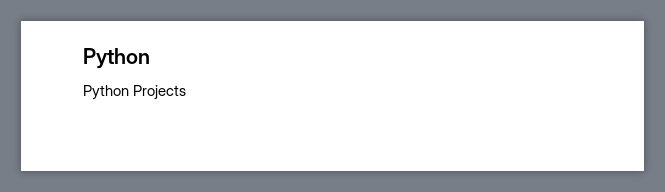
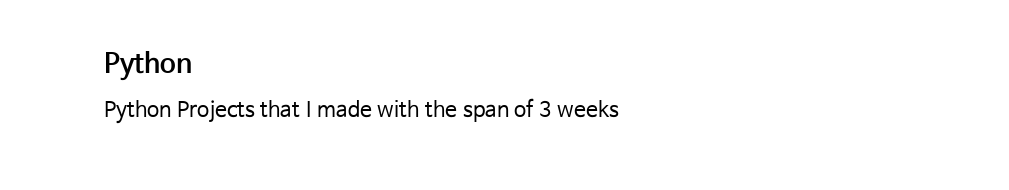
- Python Projects
+ Python Projects that I made with the span of 3 weeks

